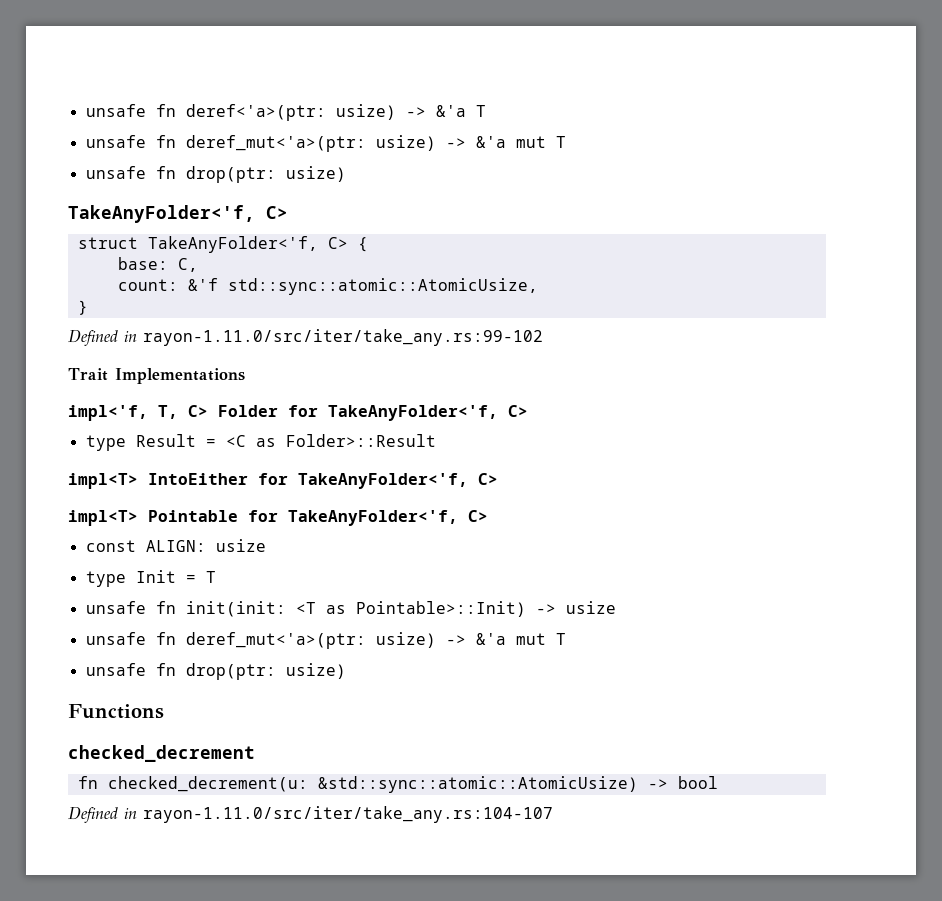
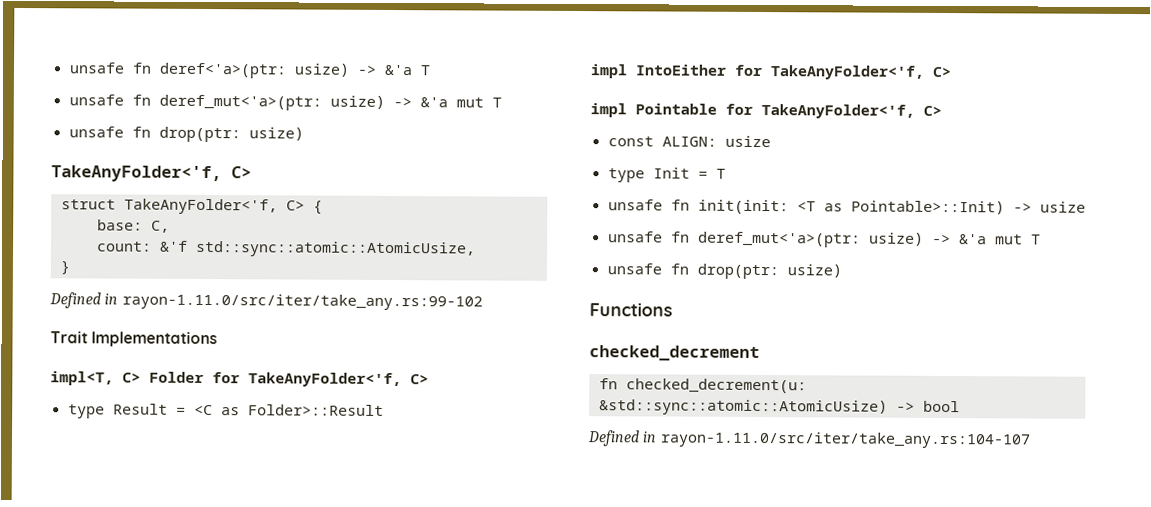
- impl<'f, T, C> Folder for TakeAnyFolder<'f, C>
+ impl<T, C> Folder for TakeAnyFolder<'f, C>
- impl<T> IntoEither for TakeAnyFolder<'f, C>
+ impl IntoEither for TakeAnyFolder<'f, C>
- impl<T> Pointable for TakeAnyFolder<'f, C>
+ impl Pointable for TakeAnyFolder<'f, C>

